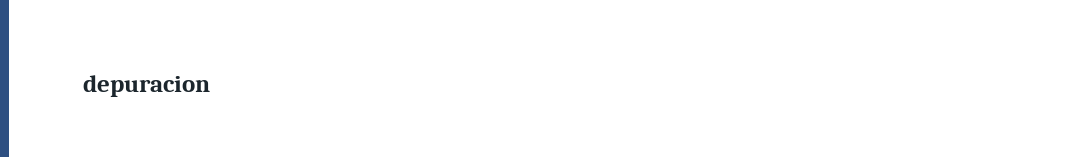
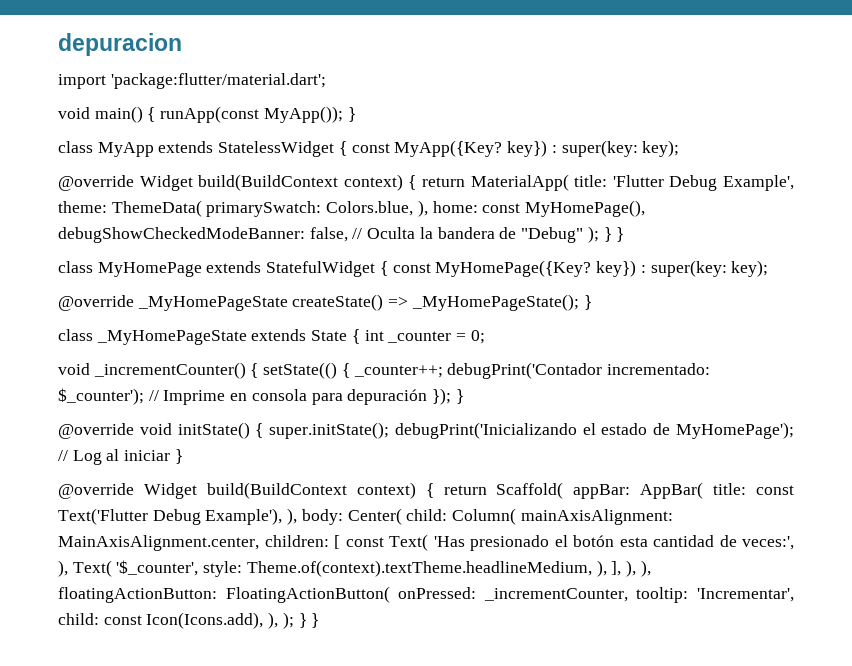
+ import 'package:flutter/material.dart';
+ void main() { runApp(const MyApp()); }
+ class MyApp extends StatelessWidget { const MyApp({Key? key}) : super(key: key);
+ @override Widget build(BuildContext context) { return MaterialApp( title: 'Flutter Debug Example', theme: ThemeData( primarySwatch: Colors.blue, ), home: const MyHomePage(), debugShowCheckedModeBanner: false, // Oculta la bandera de "Debug" ); } }
+ class MyHomePage extends StatefulWidget { const MyHomePage({Key? key}) : super(key: key);
+ @override _MyHomePageState createState() => _MyHomePageState(); }
+ class _MyHomePageState extends State { int _counter = 0;
+ void _incrementCounter() { setState(() { _counter++; debugPrint('Contador incrementado: $_counter'); // Imprime en consola para depuración }); }
+ @override void initState() { super.initState(); debugPrint('Inicializando el estado de MyHomePage'); // Log al iniciar }
+ @override Widget build(BuildContext context) { return Scaffold( appBar: AppBar( title: const Text('Flutter Debug Example'), ), body: Center( child: Column( mainAxisAlignment: MainAxisAlignment.center, children: [ const Text( 'Has presionado el botón esta cantidad de veces:', ), Text( '$_counter', style: Theme.of(context).textTheme.headlineMedium, ), ], ), ), floatingActionButton: FloatingActionButton( onPressed: _incrementCounter, tooltip: 'Incrementar', child: const Icon(Icons.add), ), ); } }

